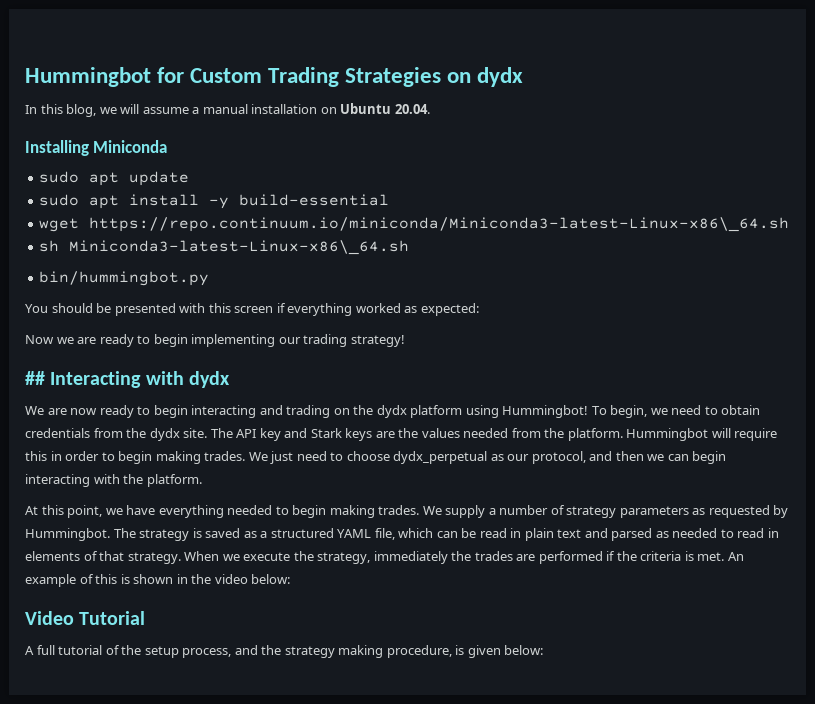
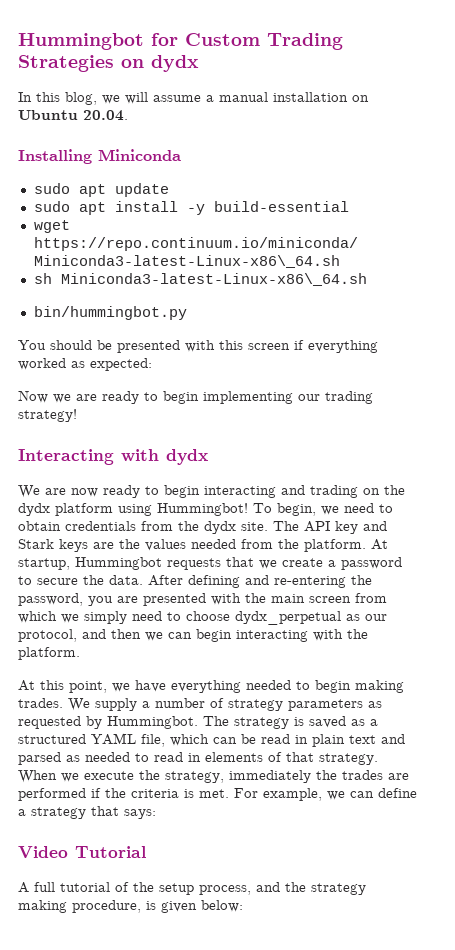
- ## Interacting with dydx
+ Interacting with dydx
- Hummingbot will require this in order to begin making trades. We just need to choose dydx_perpetual as our protocol, and then we can begin interacting with the platform.
+ At startup, Hummingbot requests that we create a password to secure the data. After defining and re-entering the password, you are presented with the main screen from which we simply need to choose dydx_perpetual as our protocol, and then we can begin interacting with the platform.
- An example of this is shown in the video below:
+ For example, we can define a strategy that says:

